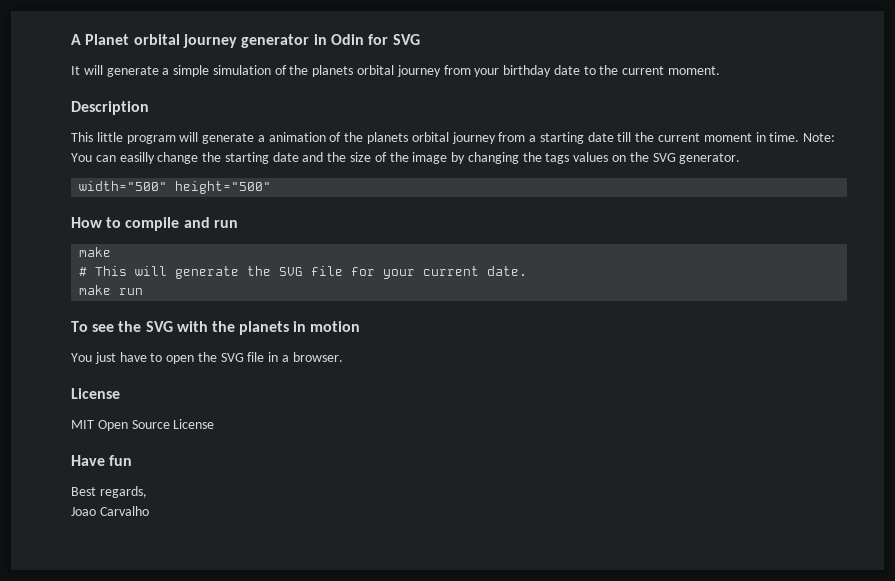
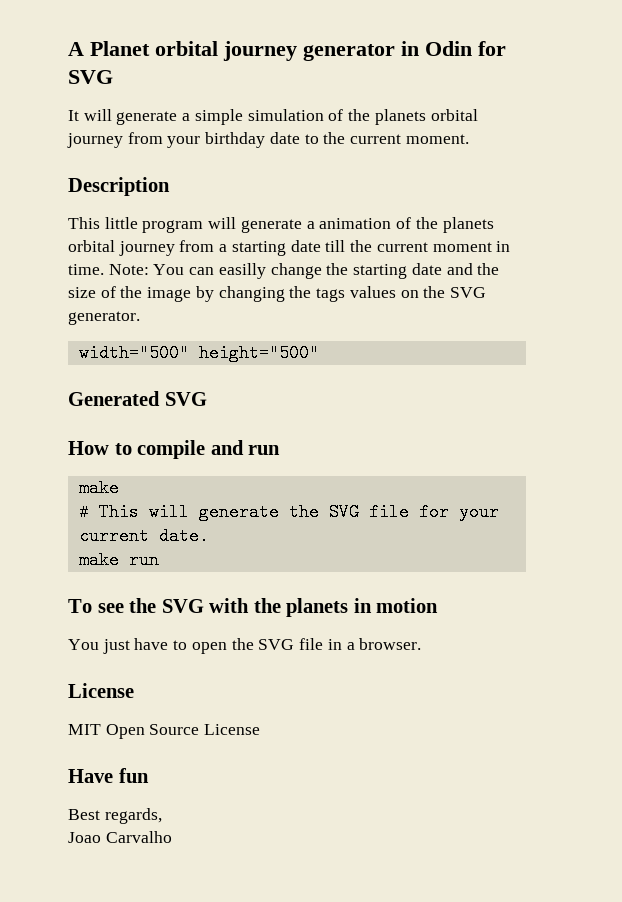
+ Generated SVG

